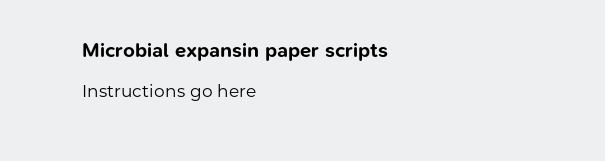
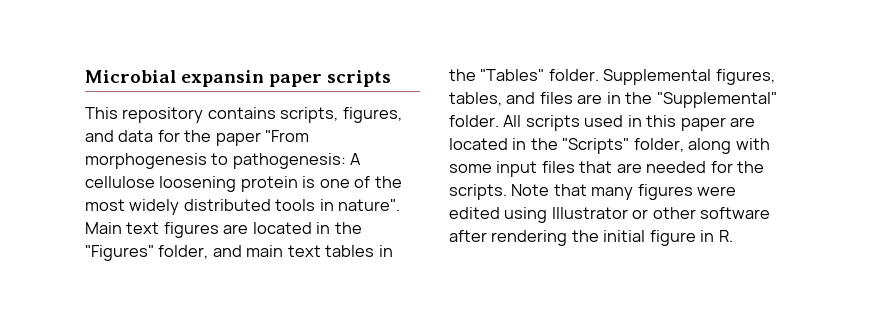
- Instructions go here
+ This repository contains scripts, figures, and data for the paper "From morphogenesis to pathogenesis: A cellulose loosening protein is one of the most widely distributed tools in nature". Main text figures are located in the "Figures" folder, and main text tables in the "Tables" folder. Supplemental figures, tables, and files are in the "Supplemental" folder. All scripts used in this paper are located in the "Scripts" folder, along with some input files that are needed for the scripts. Note that many figures were edited using Illustrator or other software after rendering the initial figure in R.

